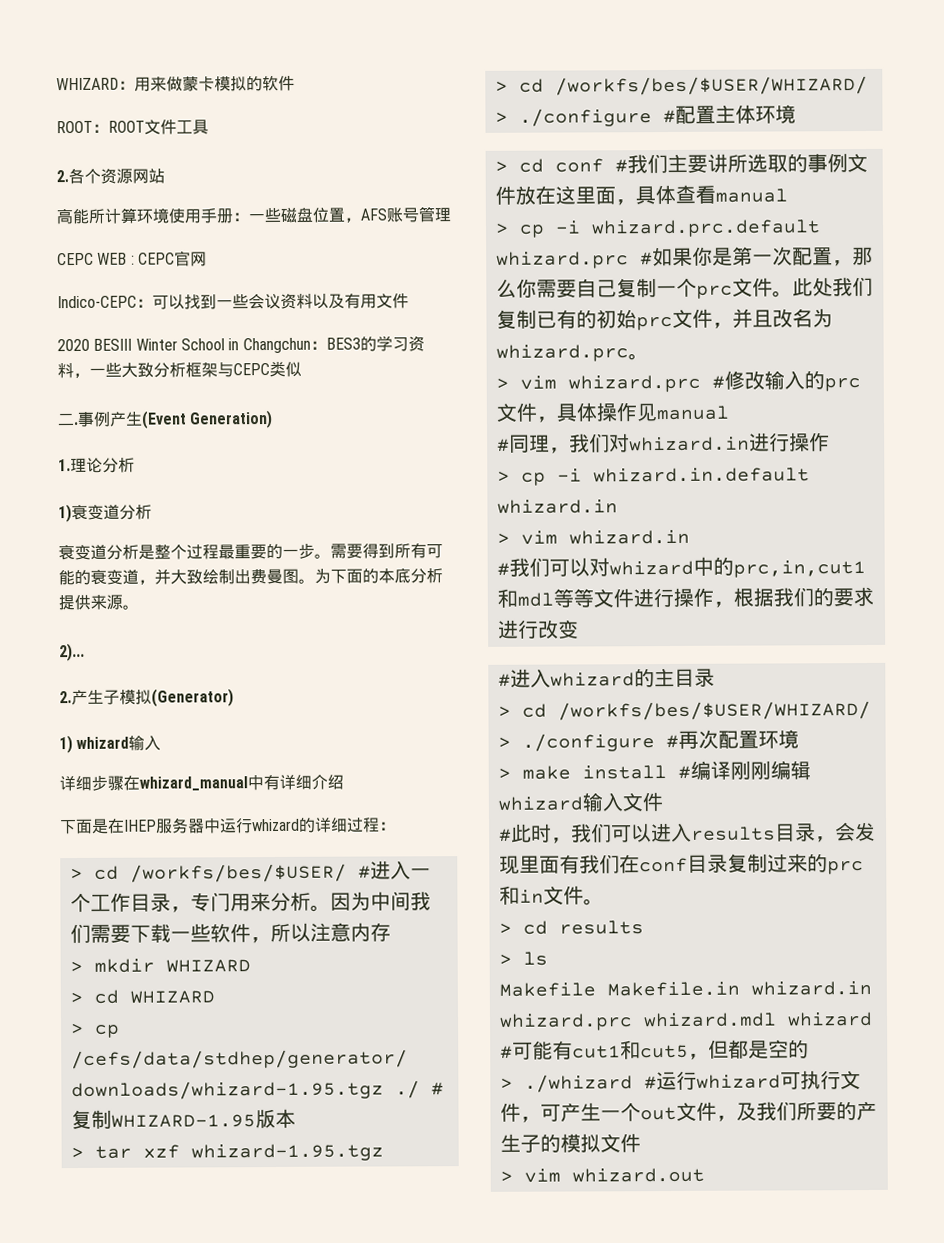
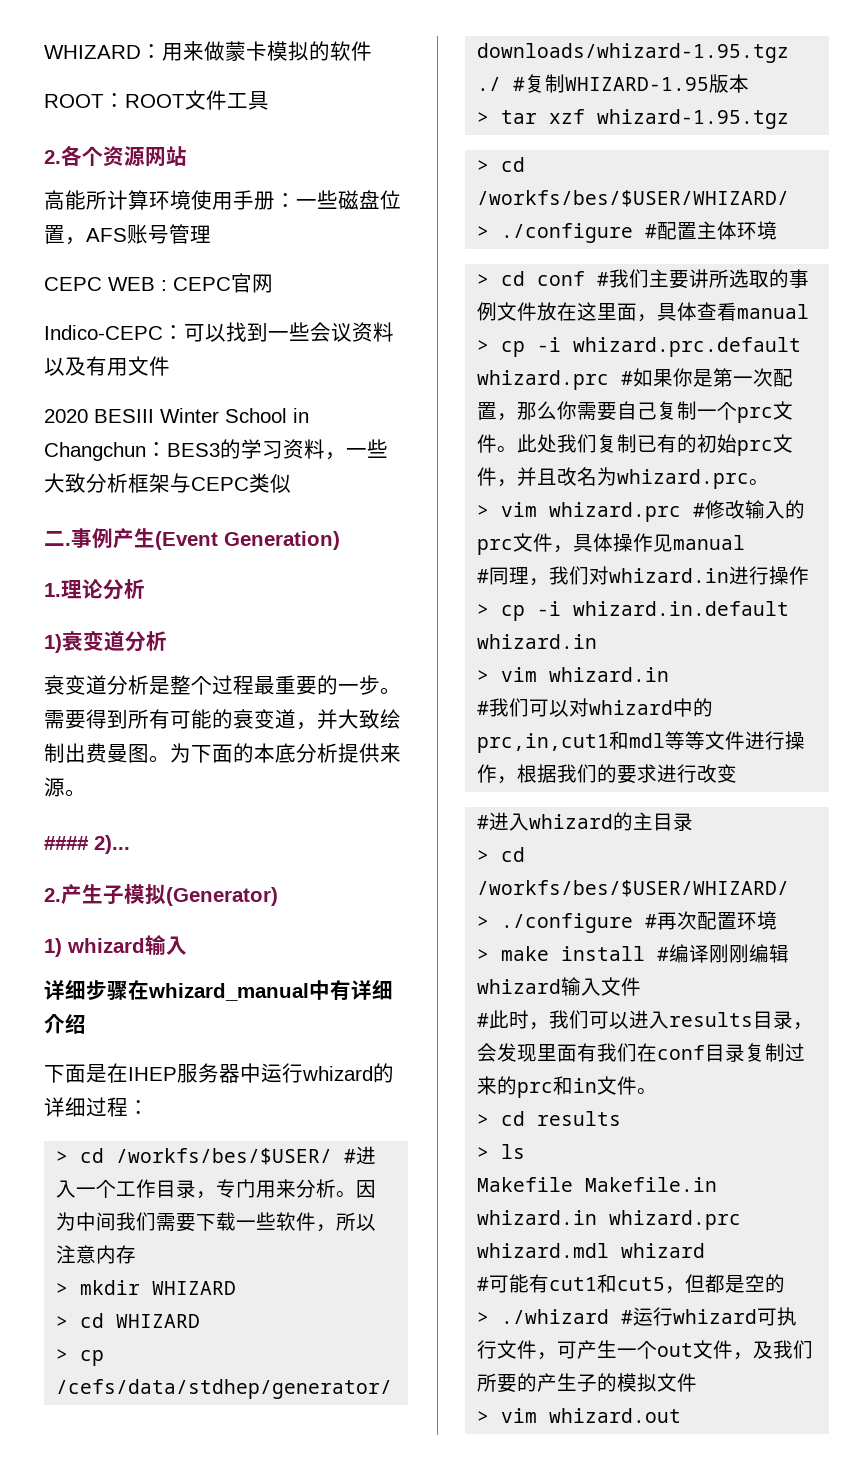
- 2)...
+ #### 2)...

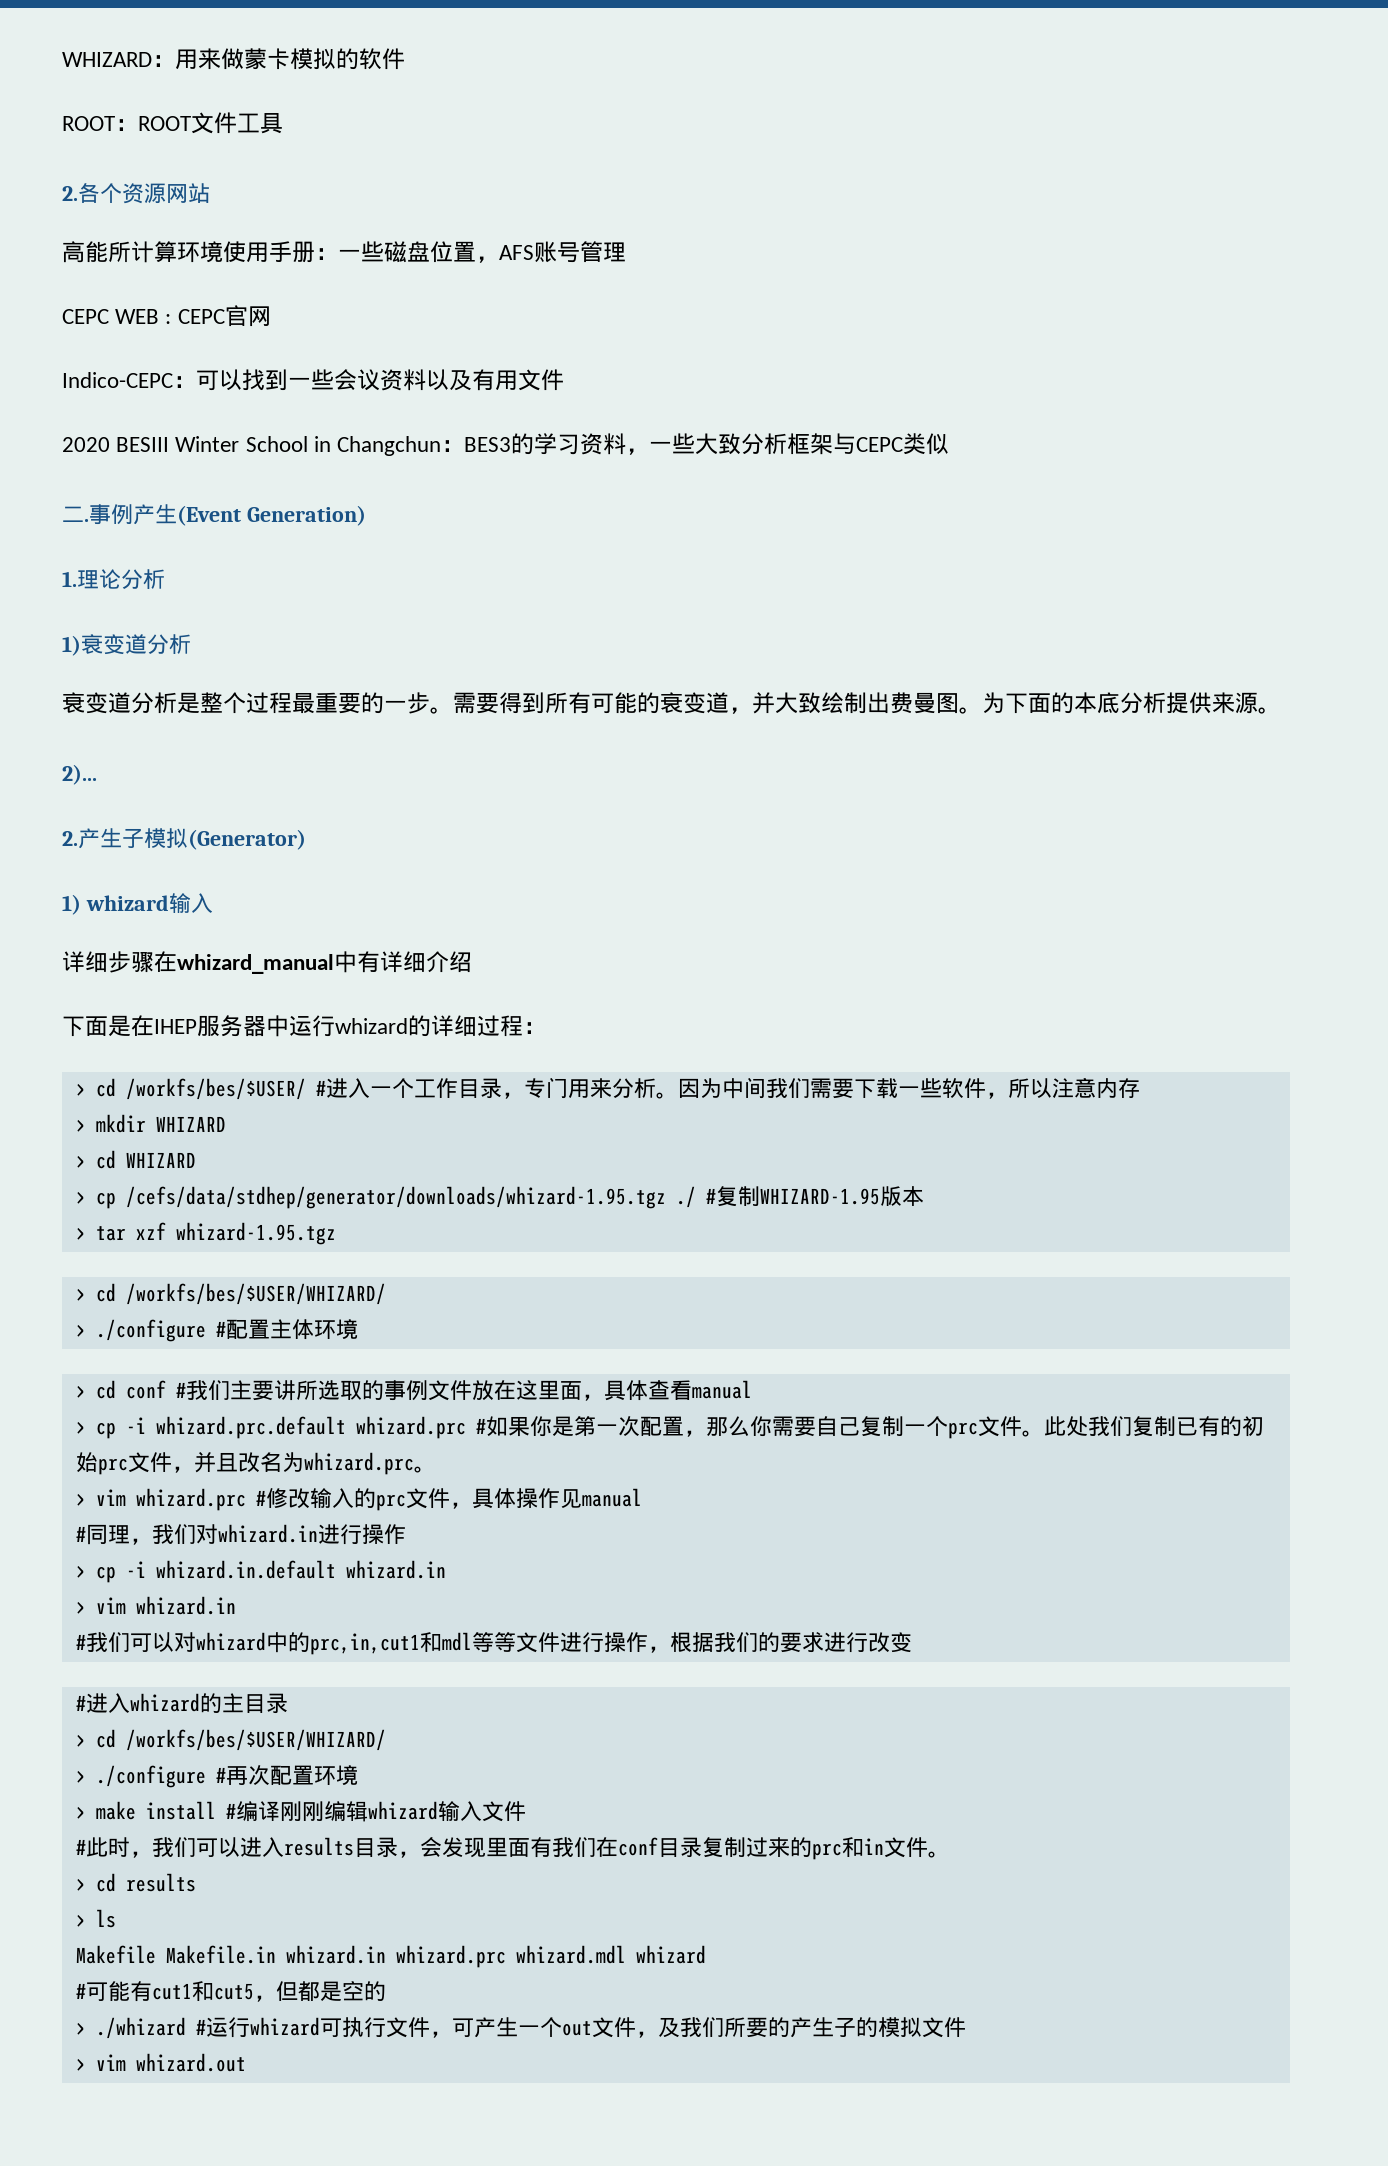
- #### 2)...
+ 2)...

